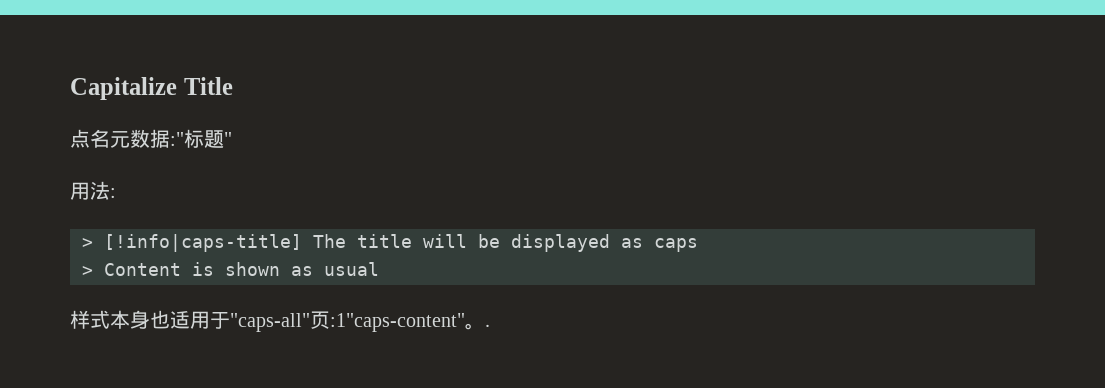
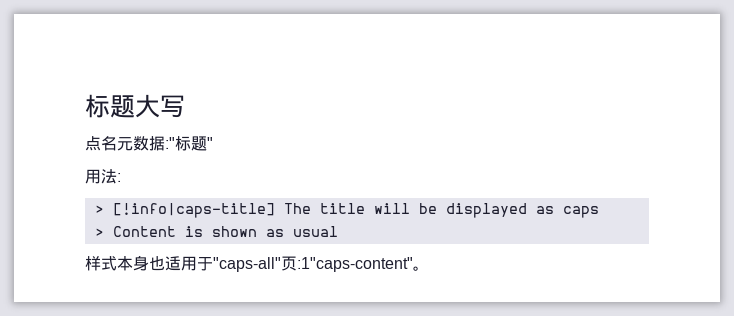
- Capitalize Title
+ 标题大写
- 样式本身也适用于"caps-all"页:1"caps-content"。.
+ 样式本身也适用于"caps-all"页:1"caps-content"。

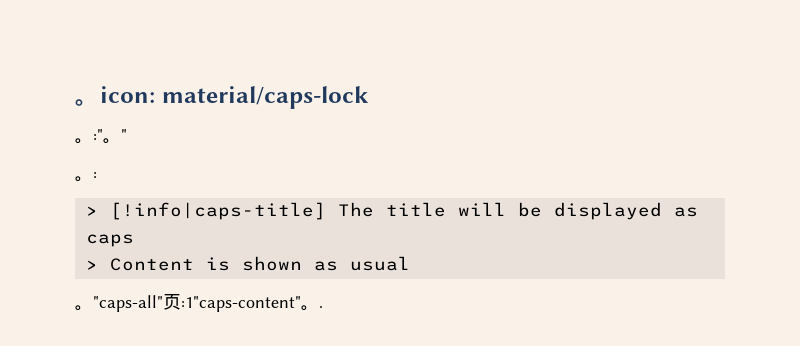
- 标题大写
- 点名元数据:"标题"
+ 。icon: material/caps-lock
+ 。:"。"
- 用法:
+ 。:
- 样式本身也适用于"caps-all"页:1"caps-content"。
+ 。"caps-all"页:1"caps-content"。.

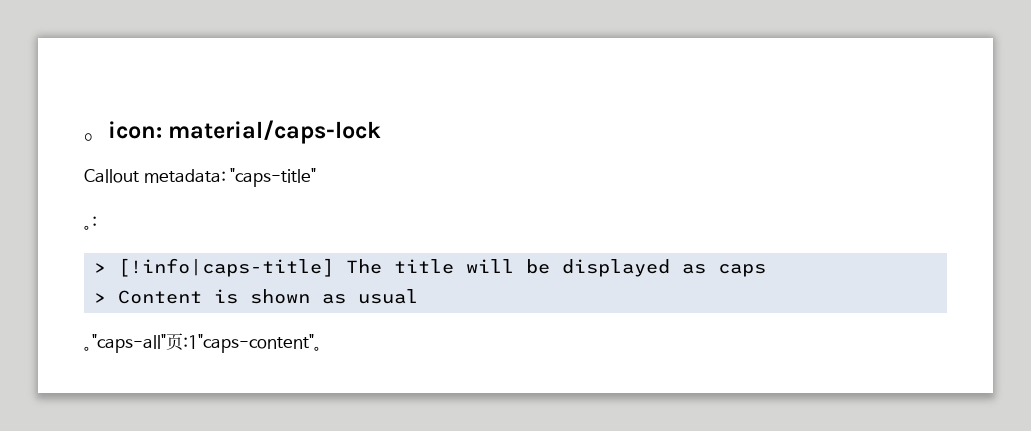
- 。:"。"
+ Callout metadata: "caps-title"
- "caps-all"页:1"caps-content"。.
+ "caps-all"页:1"caps-content"。

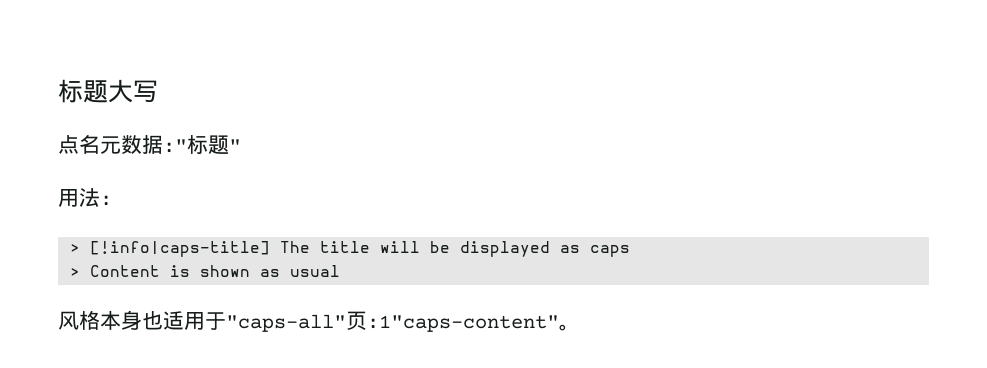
- 。icon: material/caps-lock
- Callout metadata: "caps-title"
- 。:
+ 标题大写
+ 点名元数据:"标题"
+ 用法:
- 。"caps-all"页:1"caps-content"。
+ 风格本身也适用于"caps-all"页:1"caps-content"。

